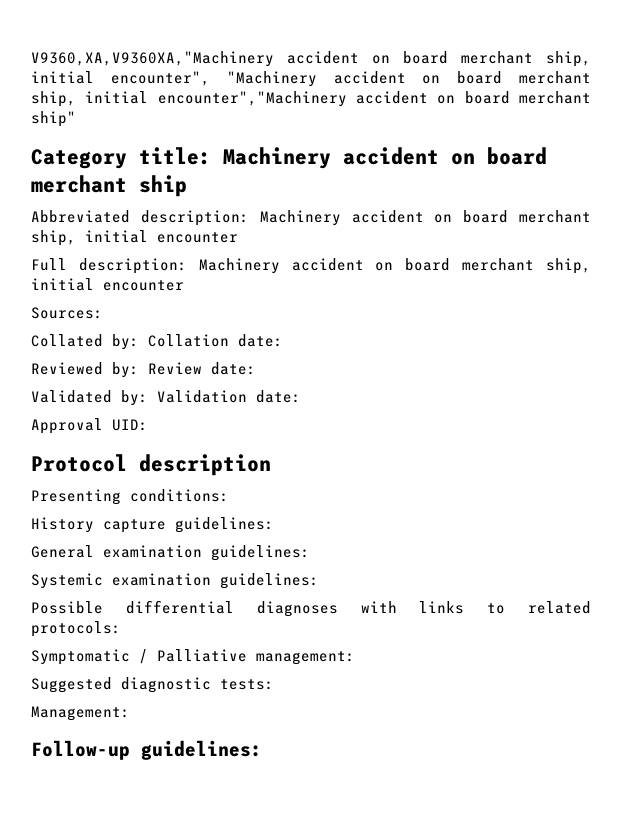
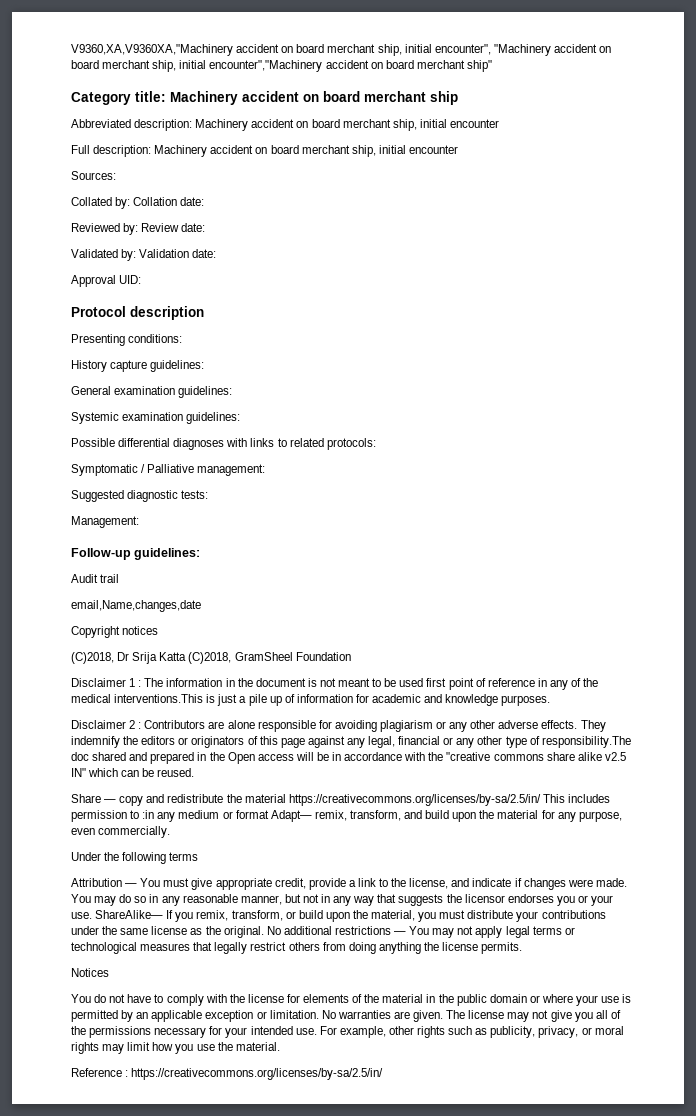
+ Audit trail
+ email,Name,changes,date
+ Copyright notices
+ (C)2018, Dr Srija Katta (C)2018, GramSheel Foundation
+ Disclaimer 1 : The information in the document is not meant to be used first point of reference in any of the medical interventions.This is just a pile up of information for academic and knowledge purposes.
+ Disclaimer 2 : Contributors are alone responsible for avoiding plagiarism or any other adverse effects. They indemnify the editors or originators of this page against any legal, financial or any other type of responsibility.The doc shared and prepared in the Open access will be in accordance with the "creative commons share alike v2.5 IN" which can be reused.
+ Share — copy and redistribute the material https://creativecommons.org/licenses/by-sa/2.5/in/ This includes permission to :in any medium or format Adapt— remix, transform, and build upon the material for any purpose, even commercially.
+ Under the following terms
+ Attribution — You must give appropriate credit, provide a link to the license, and indicate if changes were made. You may do so in any reasonable manner, but not in any way that suggests the licensor endorses you or your use. ShareAlike— If you remix, transform, or build upon the material, you must distribute your contributions under the same license as the original. No additional restrictions — You may not apply legal terms or technological measures that legally restrict others from doing anything the license permits.
+ Notices
+ You do not have to comply with the license for elements of the material in the public domain or where your use is permitted by an applicable exception or limitation. No warranties are given. The license may not give you all of the permissions necessary for your intended use. For example, other rights such as publicity, privacy, or moral rights may limit how you use the material.
+ Reference : https://creativecommons.org/licenses/by-sa/2.5/in/

